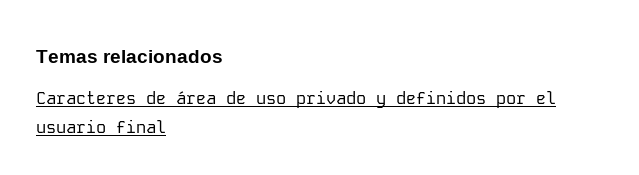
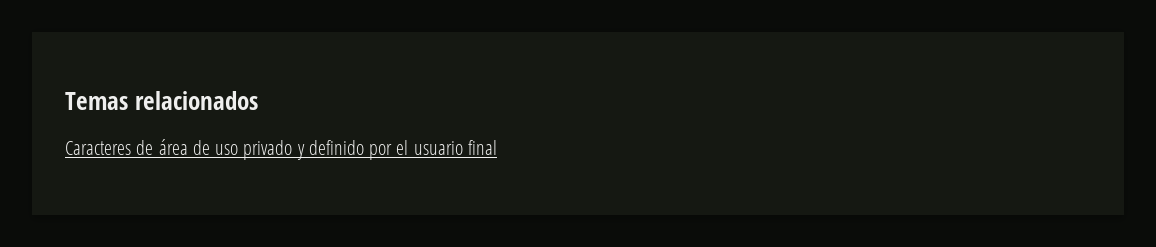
- Caracteres de área de uso privado y definidos por el usuario final
+ Caracteres de área de uso privado y definido por el usuario final

